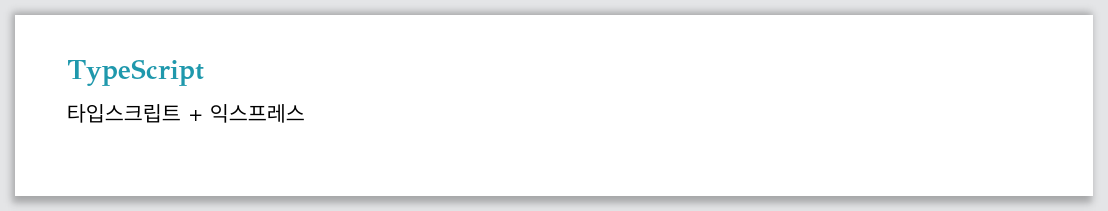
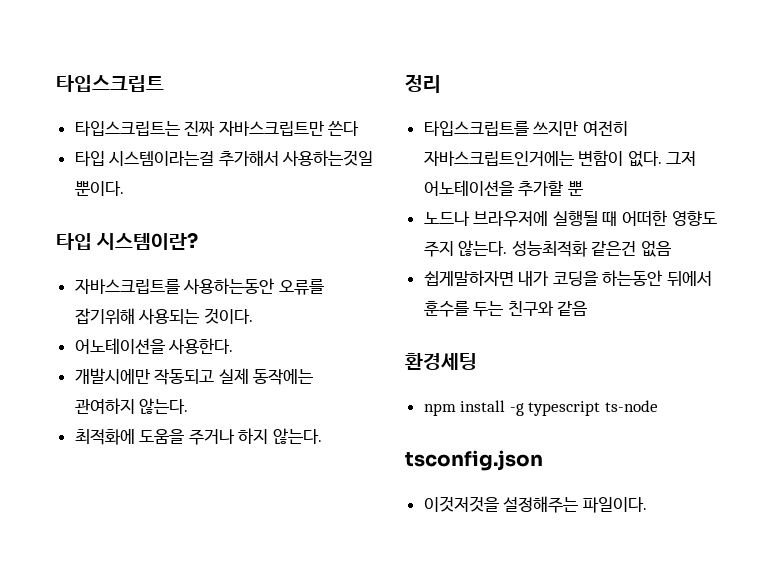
- TypeScript
- 타입스크립트 + 익스프레스
+ 타입스크립트
+ 타입스크립트는 진짜 자바스크립트만 쓴다
+ 타입 시스템이라는걸 추가해서 사용하는것일 뿐이다.
+ 타입 시스템이란?
+ 자바스크립트를 사용하는동안 오류를 잡기위해 사용되는 것이다.
+ 어노테이션을 사용한다.
+ 개발시에만 작동되고 실제 동작에는 관여하지 않는다.
+ 최적화에 도움을 주거나 하지 않는다.
+ 정리
+ 타입스크립트를 쓰지만 여전히 자바스크립트인거에는 변함이 없다. 그저 어노테이션을 추가할 뿐
+ 노드나 브라우저에 실행될 때 어떠한 영향도 주지 않는다. 성능최적화 같은건 없음
+ 쉽게말하자면 내가 코딩을 하는동안 뒤에서 훈수를 두는 친구와 같음
+ 환경세팅
+ npm install -g typescript ts-node
+ tsconfig.json
+ 이것저것을 설정해주는 파일이다.

